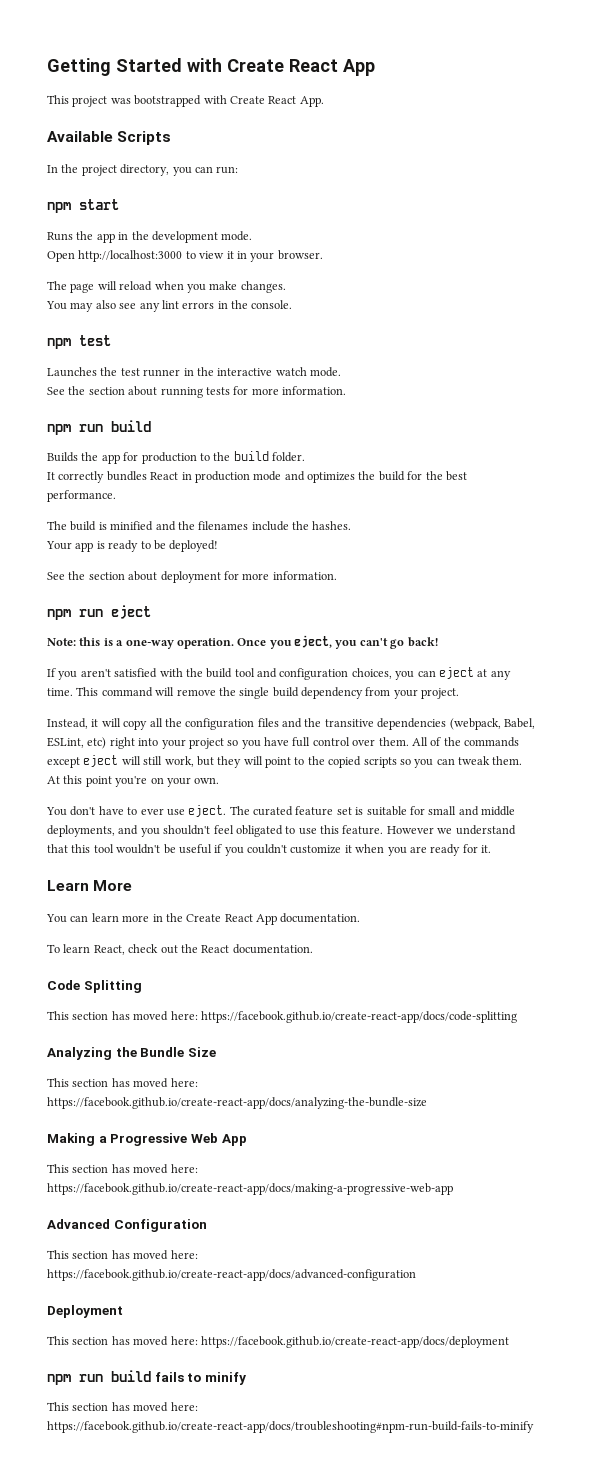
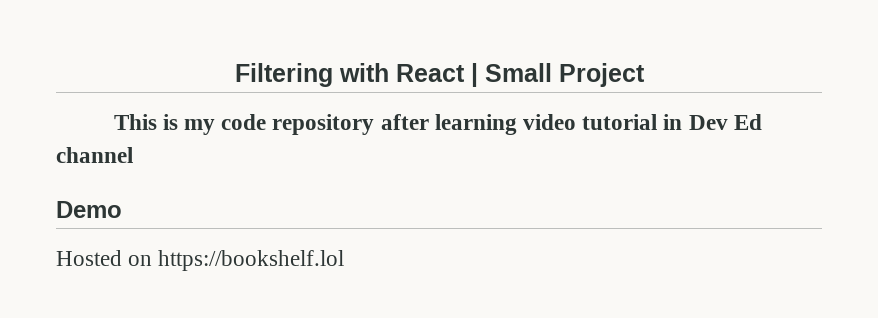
- Getting Started with Create React App
- This project was bootstrapped with Create React App.
- Available Scripts
- In the project directory, you can run:
- npm start
- Runs the app in the development mode.
- Open http://localhost:3000 to view it in your browser.
- The page will reload when you make changes.
- You may also see any lint errors in the console.
- npm test
- Launches the test runner in the interactive watch mode.
- See the section about running tests for more information.
- npm run build
- Builds the app for production to the build folder.
- It correctly bundles React in production mode and optimizes the build for the best performance.
- The build is minified and the filenames include the hashes.
- Your app is ready to be deployed!
- See the section about deployment for more information.
- npm run eject
- Note: this is a one-way operation. Once you eject, you can't go back!
- If you aren't satisfied with the build tool and configuration choices, you can eject at any time. This command will remove the single build dependency from your project.
- Instead, it will copy all the configuration files and the transitive dependencies (webpack, Babel, ESLint, etc) right into your project so you have full control over them. All of the commands except eject will still work, but they will point to the copied scripts so you can tweak them. At this point you're on your own.
- You don't have to ever use eject. The curated feature set is suitable for small and middle deployments, and you shouldn't feel obligated to use this feature. However we understand that this tool wouldn't be useful if you couldn't customize it when you are ready for it.
- Learn More
- You can learn more in the Create React App documentation.
- To learn React, check out the React documentation.
- Code Splitting
- This section has moved here: https://facebook.github.io/create-react-app/docs/code-splitting
- Analyzing the Bundle Size
- This section has moved here: https://facebook.github.io/create-react-app/docs/analyzing-the-bundle-size
- Making a Progressive Web App
- This section has moved here: https://facebook.github.io/create-react-app/docs/making-a-progressive-web-app
- Advanced Configuration
- This section has moved here: https://facebook.github.io/create-react-app/docs/advanced-configuration
- Deployment
- This section has moved here: https://facebook.github.io/create-react-app/docs/deployment
- npm run build fails to minify
- This section has moved here: https://facebook.github.io/create-react-app/docs/troubleshooting#npm-run-build-fails-to-minify
+ Filtering with React | Small Project
+ This is my code repository after learning video tutorial in Dev Ed channel
+ Demo
+ Hosted on https://bookshelf.lol

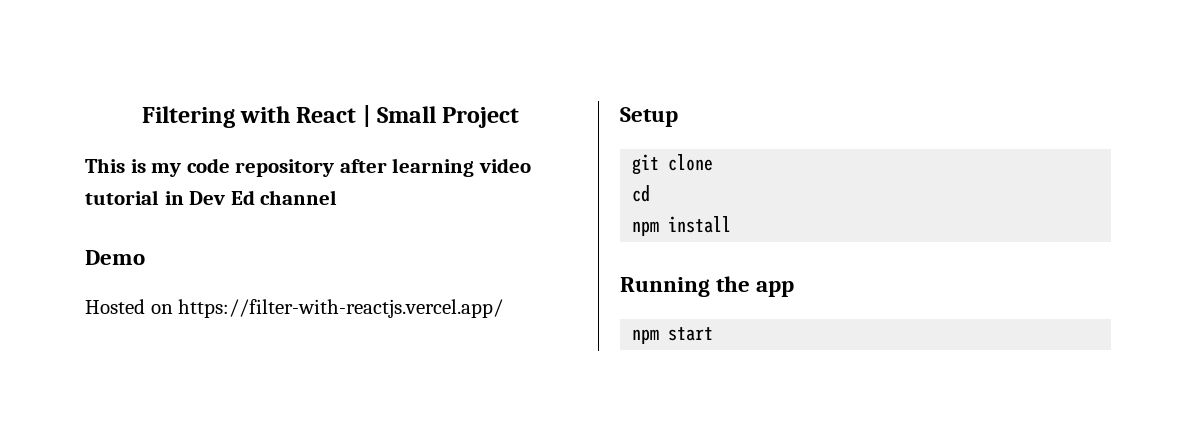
- Hosted on https://bookshelf.lol
+ Hosted on https://filter-with-reactjs.vercel.app/
+ Setup
+ git clone
+ cd
+ npm install
+ Running the app
+ npm start

